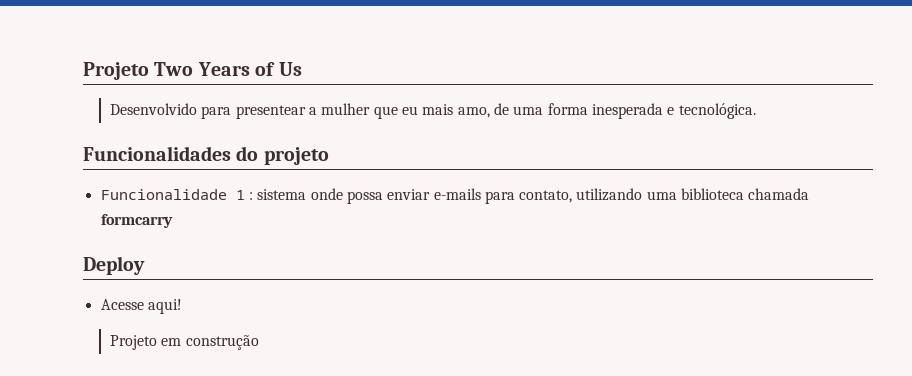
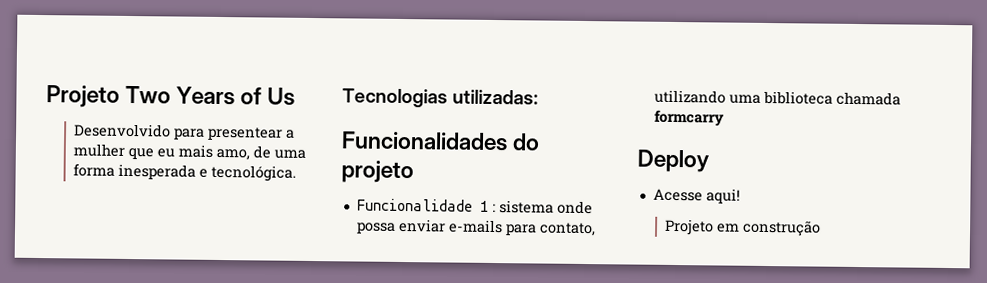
+ Tecnologias utilizadas:

